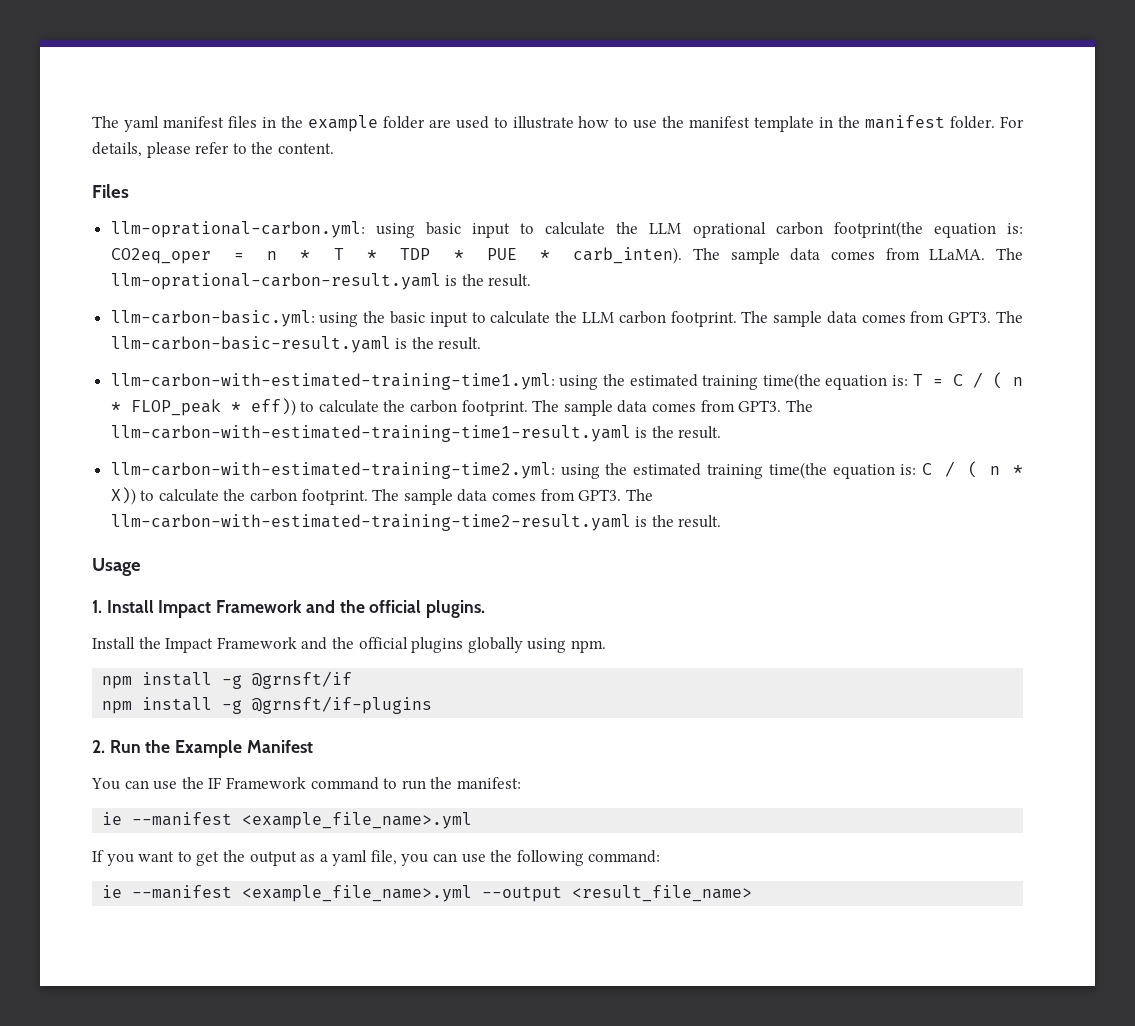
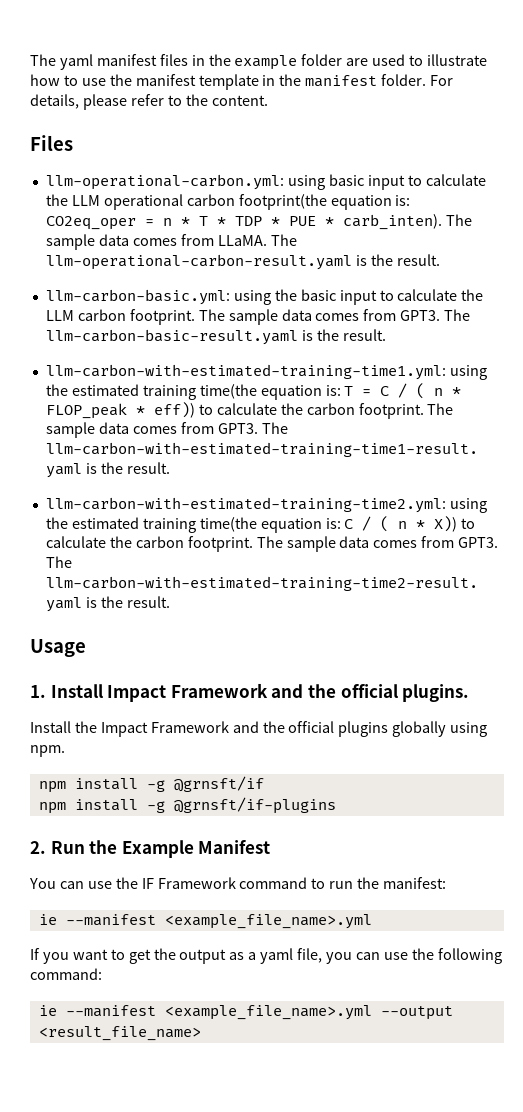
- llm-oprational-carbon.yml: using basic input to calculate the LLM oprational carbon footprint(the equation is: CO2eq_oper = n * T * TDP * PUE * carb_inten).
+ llm-operational-carbon.yml: using basic input to calculate the LLM operational carbon footprint(the equation is: CO2eq_oper = n * T * TDP * PUE * carb_inten).
- The llm-oprational-carbon-result.yaml is the result.
+ The llm-operational-carbon-result.yaml is the result.

